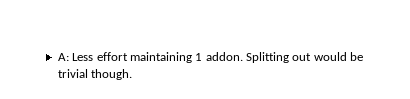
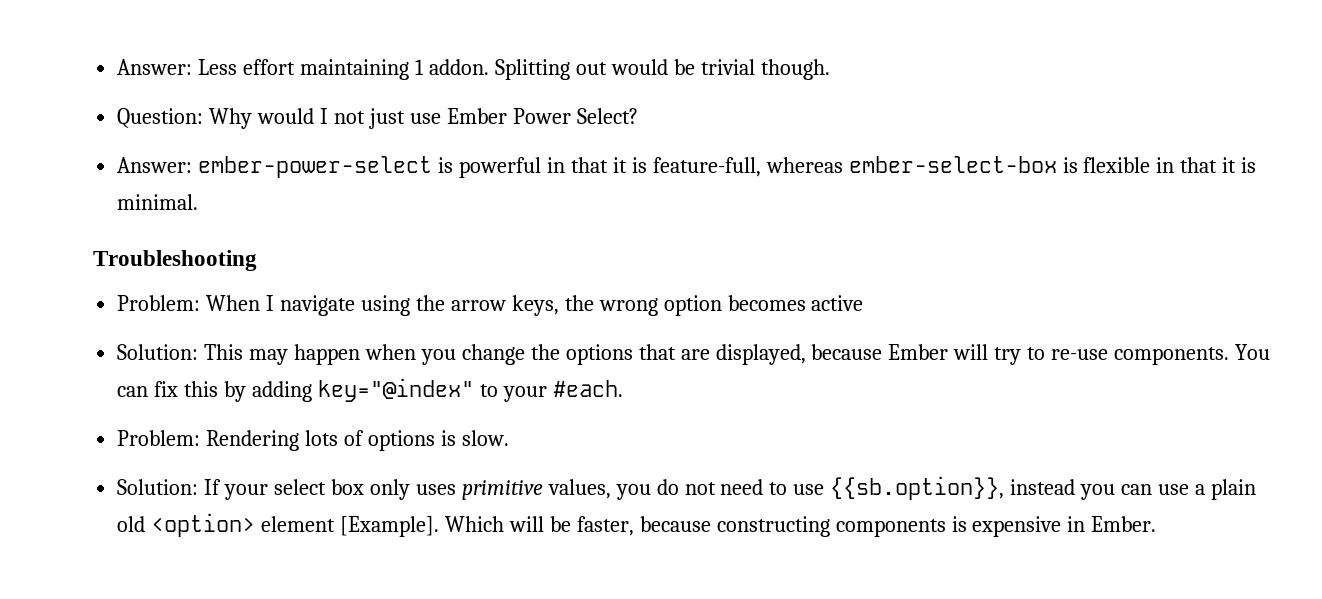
- A: Less effort maintaining 1 addon.
+ Answer: Less effort maintaining 1 addon.
+ Question: Why would I not just use Ember Power Select?
+ Answer: ember-power-select is powerful in that it is feature-full, whereas ember-select-box is flexible in that it is minimal.
+ Troubleshooting
+ Problem: When I navigate using the arrow keys, the wrong option becomes active
+ Solution: This may happen when you change the options that are displayed, because Ember will try to re-use components. You can fix this by adding key="@index" to your #each.
+ Problem: Rendering lots of options is slow.
+ Solution: If your select box only uses primitive values, you do not need to use {{sb.option}}, instead you can use a plain old <option> element [Example]. Which will be faster, because constructing components is expensive in Ember.

